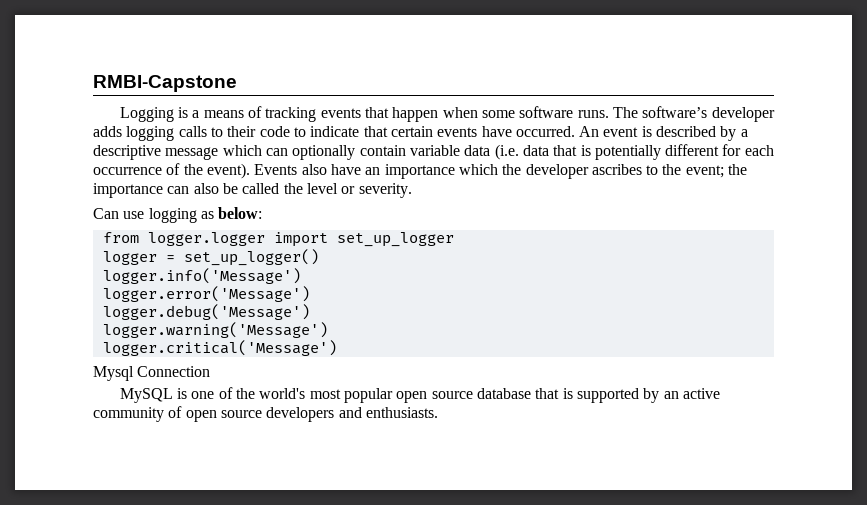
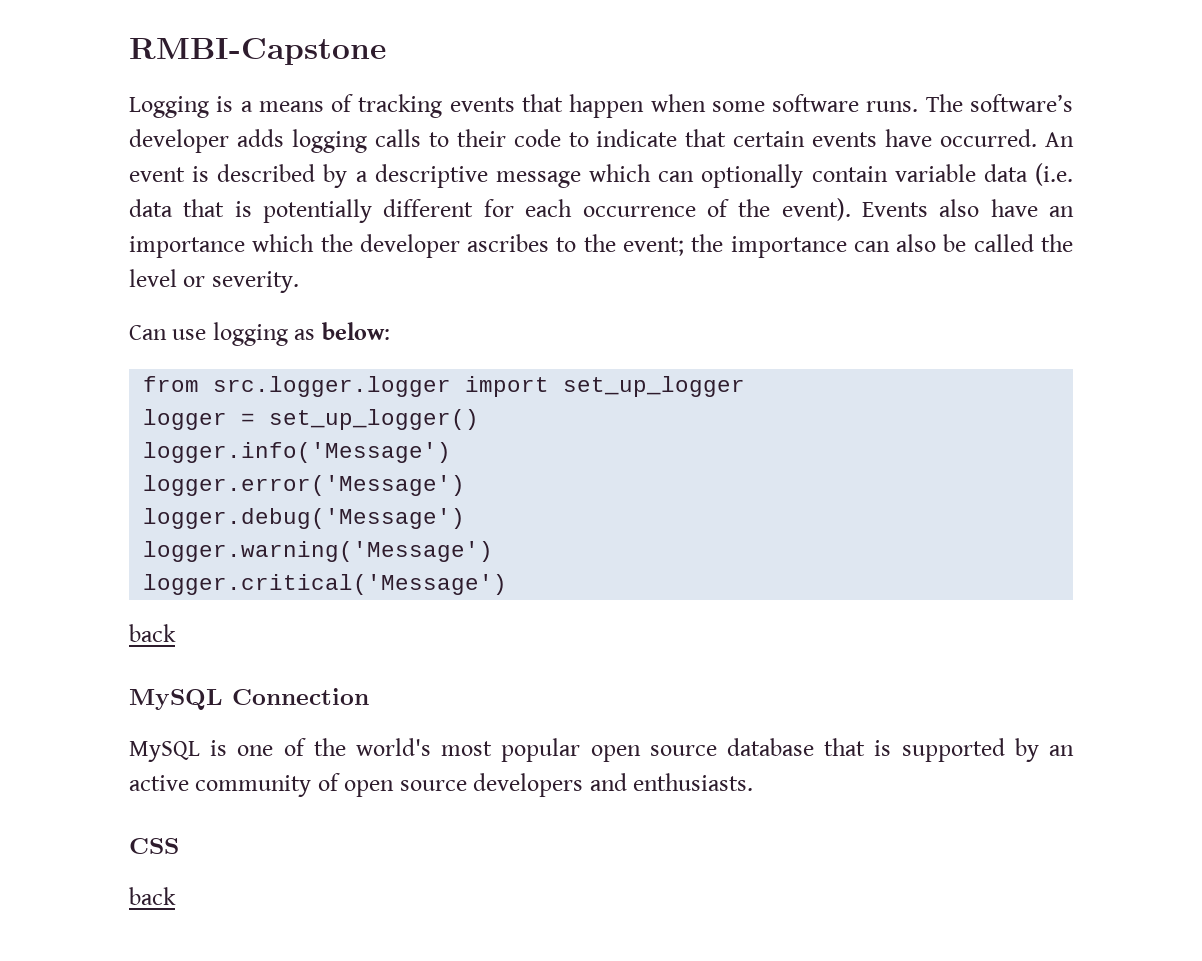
- from logger.logger import set_up_logger
+ from src.logger.logger import set_up_logger
  logger.critical('Message')
- Mysql Connection
+ back
+ MySQL Connection
+ CSS
+ back

